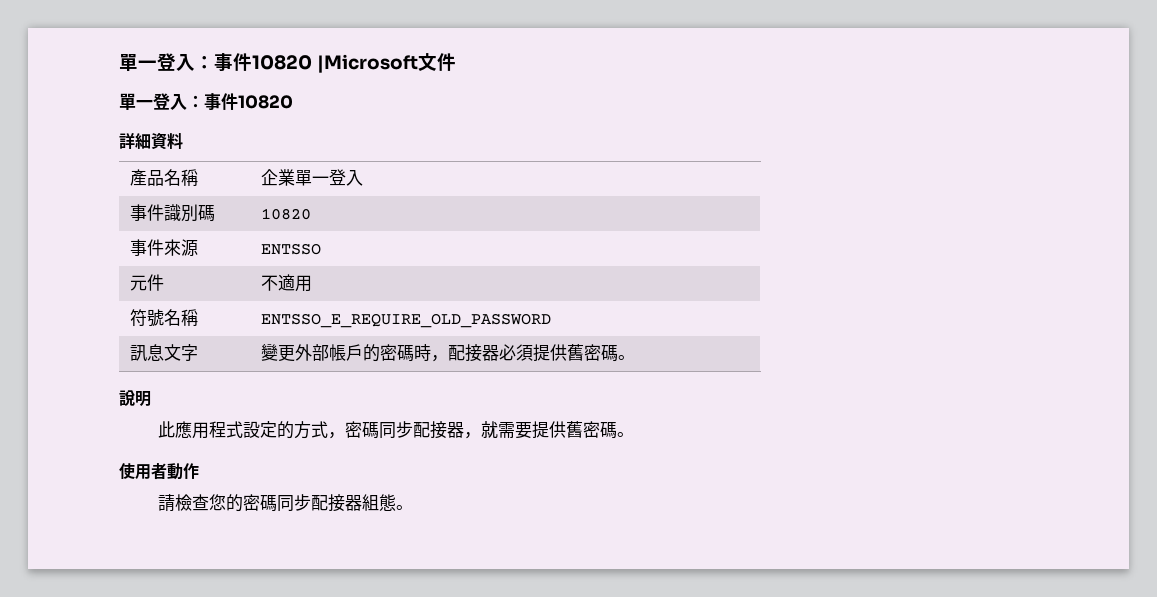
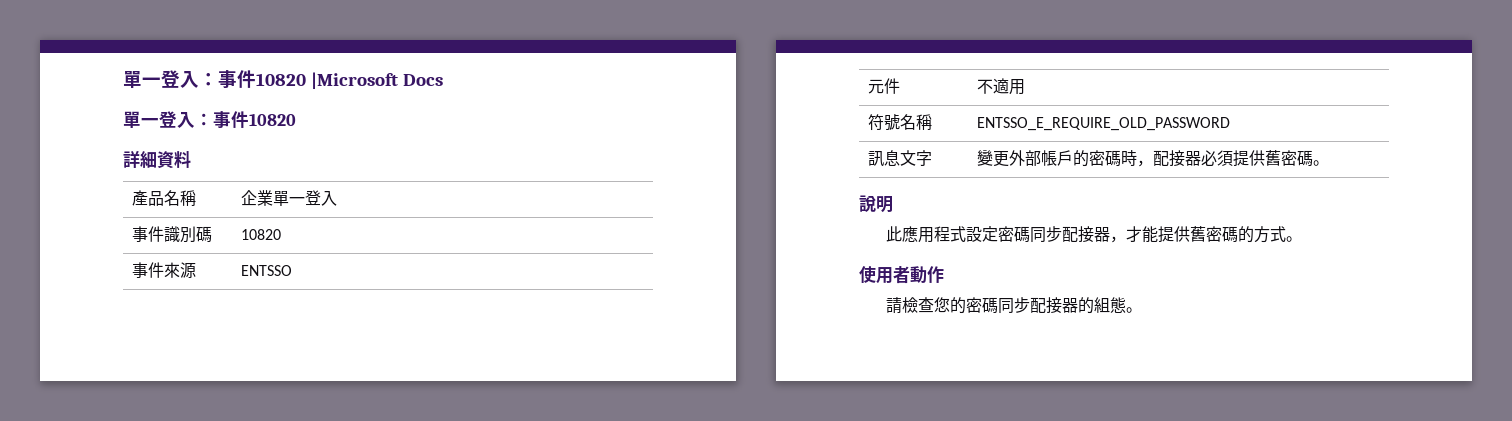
- 單一登入：事件10820 |Microsoft文件
+ 單一登入：事件10820 |Microsoft Docs
- 此應用程式設定的方式，密碼同步配接器，就需要提供舊密碼。
+ 此應用程式設定密碼同步配接器，才能提供舊密碼的方式。
- 請檢查您的密碼同步配接器組態。
+ 請檢查您的密碼同步配接器的組態。

